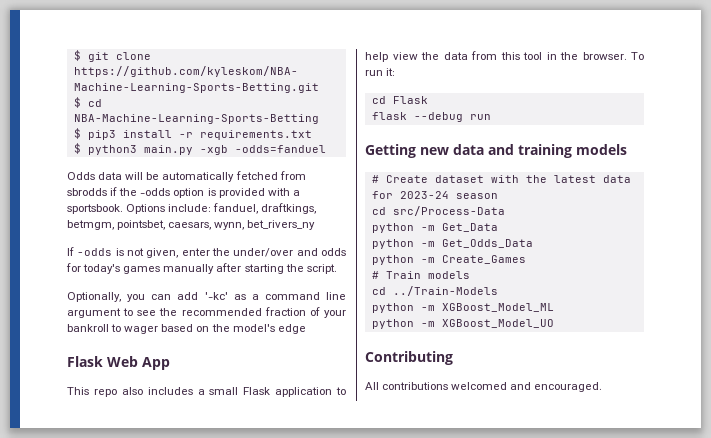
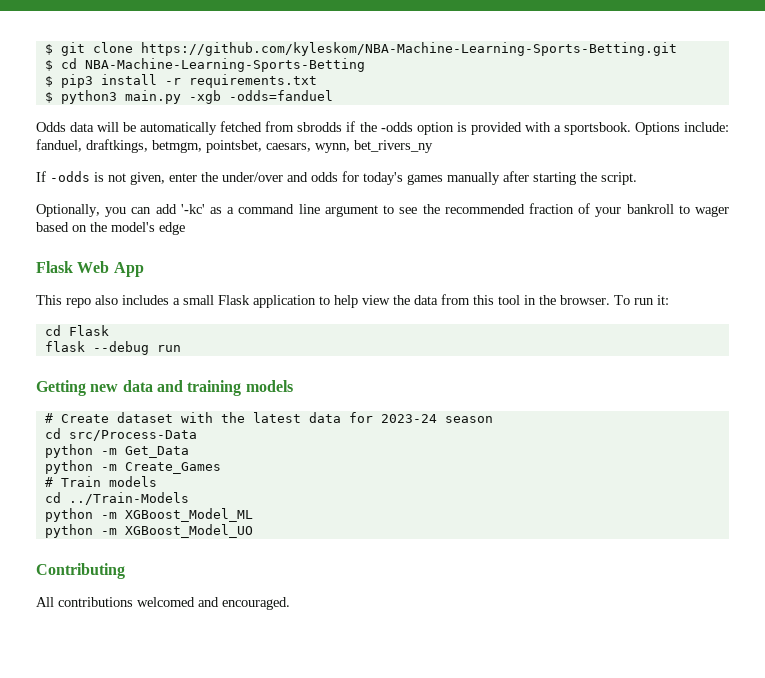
- python -m Get_Odds_Data

